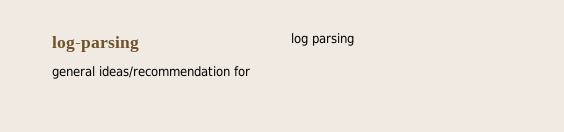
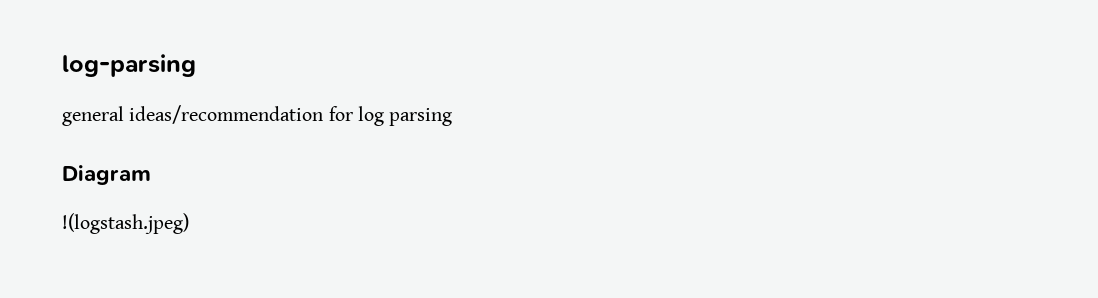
+ Diagram
+ !(logstash.jpeg)

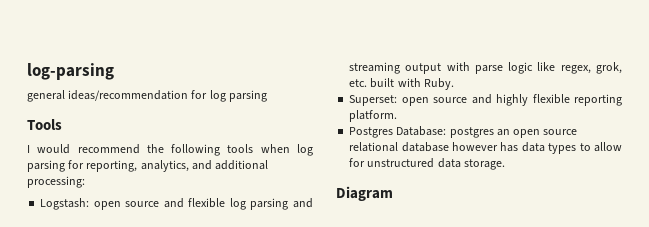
+ Tools
+ I would recommend the following tools when log parsing for reporting, analytics, and additional processing:
+ Logstash: open source and flexible log parsing and streaming output with parse logic like regex, grok, etc. built with Ruby.
+ Superset: open source and highly flexible reporting platform.
+ Postgres Database: postgres an open source relational database however has data types to allow for unstructured data storage.
- !(logstash.jpeg)

